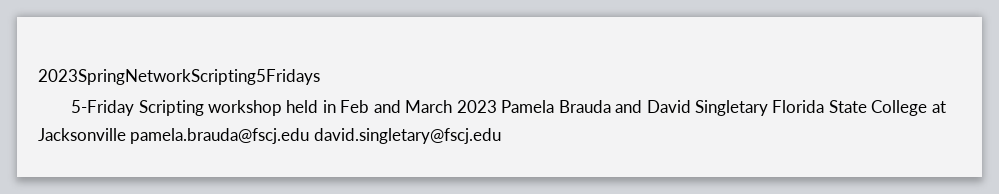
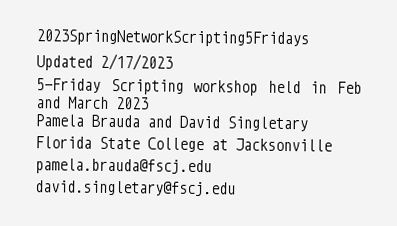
+ Updated 2/17/2023
- 5-Friday Scripting workshop held in Feb and March 2023 Pamela Brauda and David Singletary Florida State College at Jacksonville pamela.brauda@fscj.edu david.singletary@fscj.edu
+ 5-Friday Scripting workshop held in Feb and March 2023
+ Pamela Brauda and David Singletary
+ Florida State College at Jacksonville
+ pamela.brauda@fscj.edu
+ david.singletary@fscj.edu

